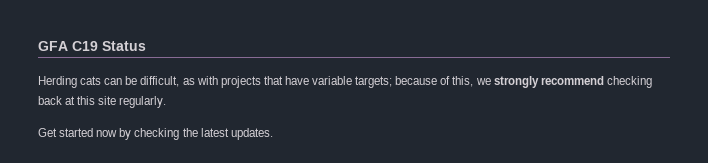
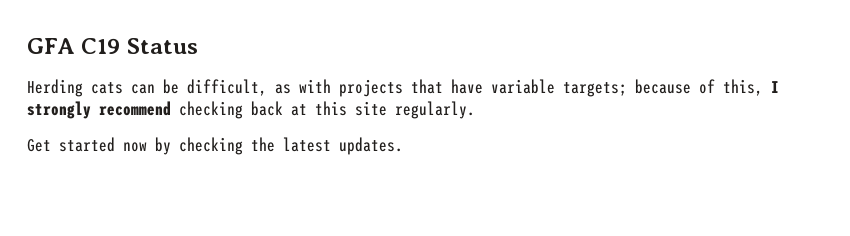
- Herding cats can be difficult, as with projects that have variable targets; because of this, we strongly recommend checking back at this site regularly.
+ Herding cats can be difficult, as with projects that have variable targets; because of this, I strongly recommend checking back at this site regularly.

